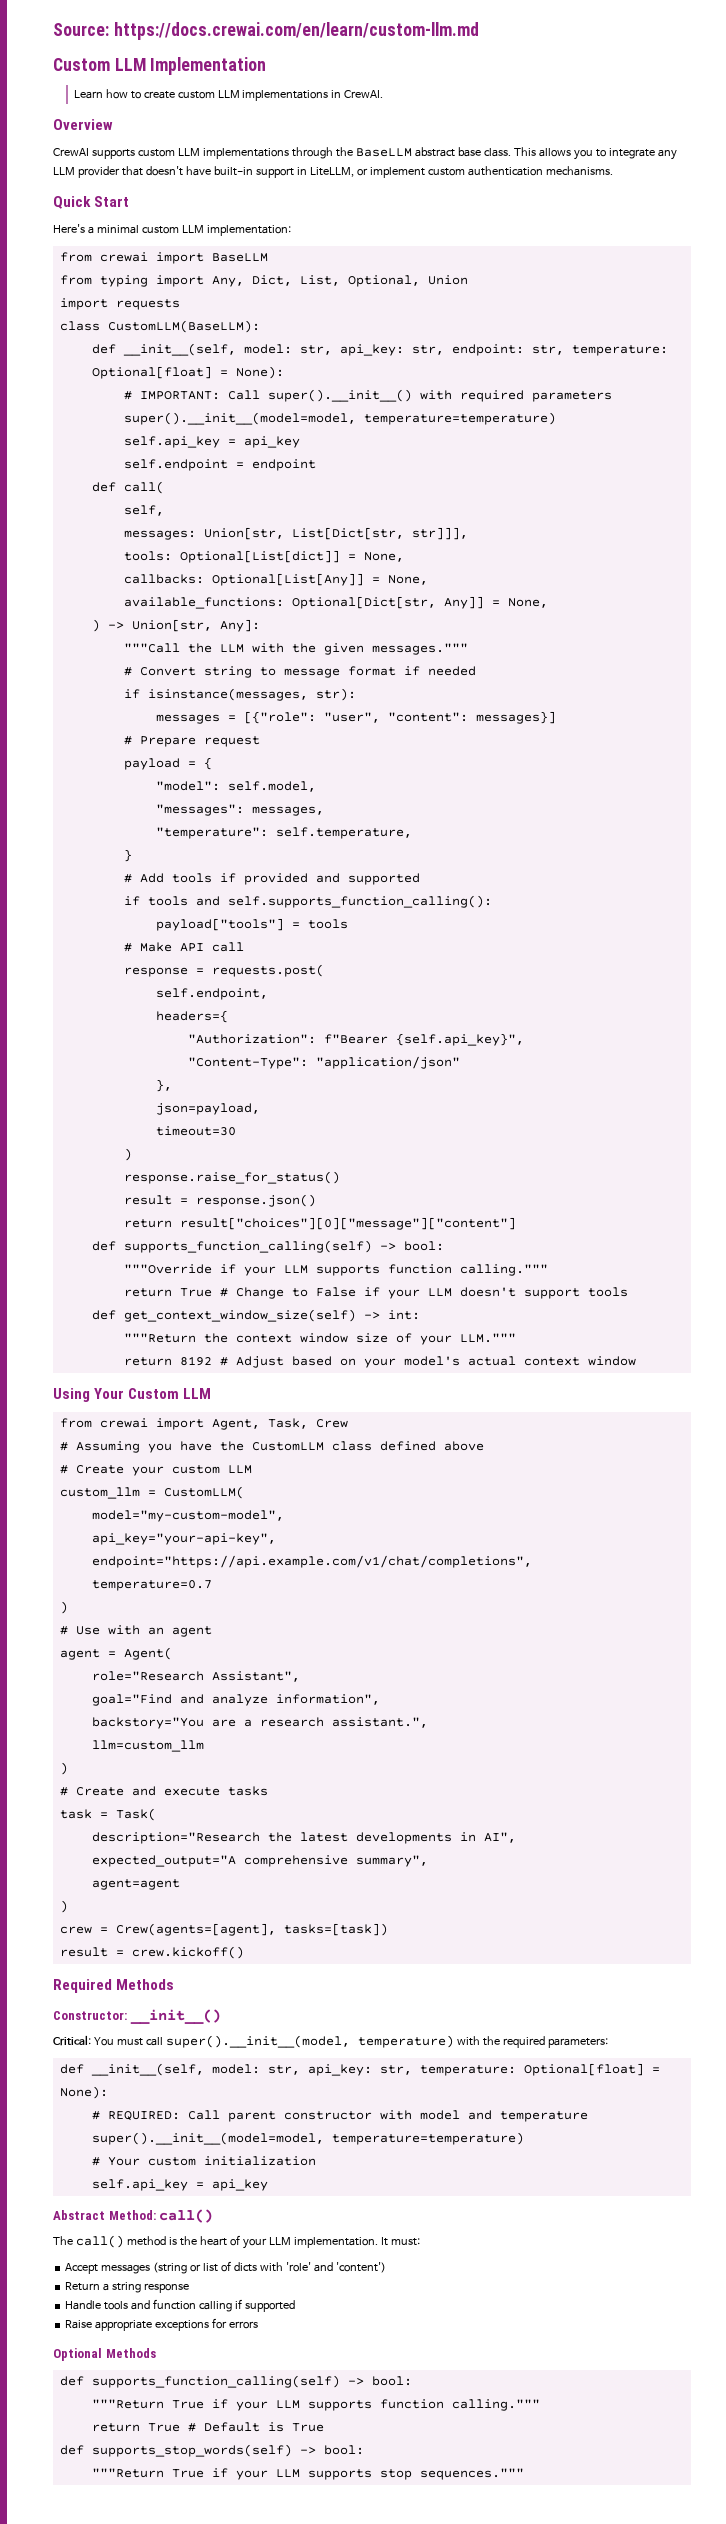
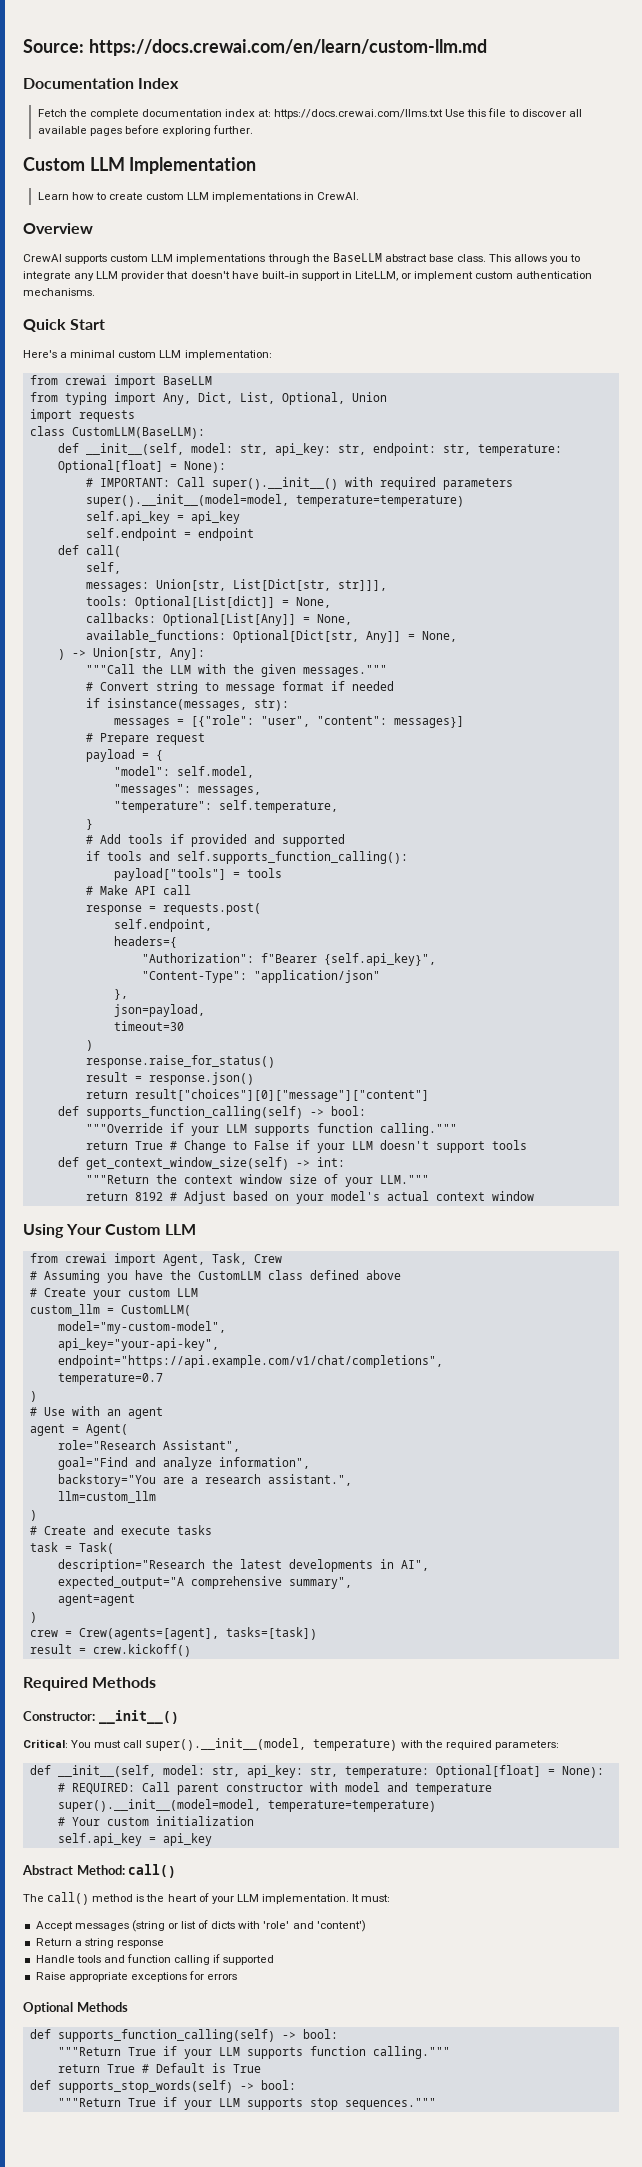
+ Documentation Index
+ Fetch the complete documentation index at: https://docs.crewai.com/llms.txt Use this file to discover all available pages before exploring further.

